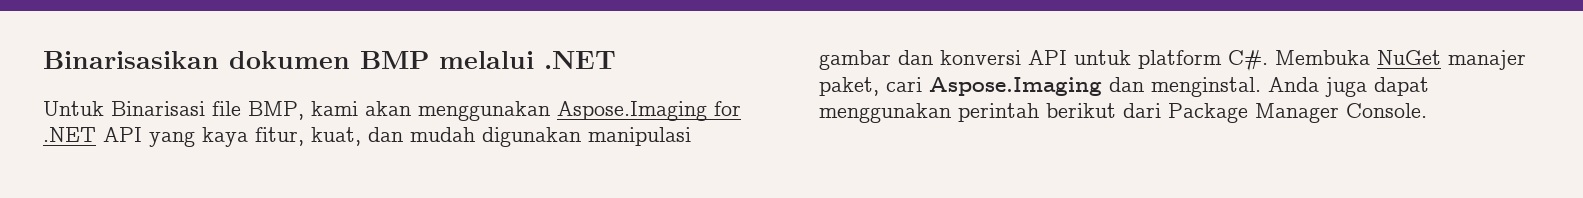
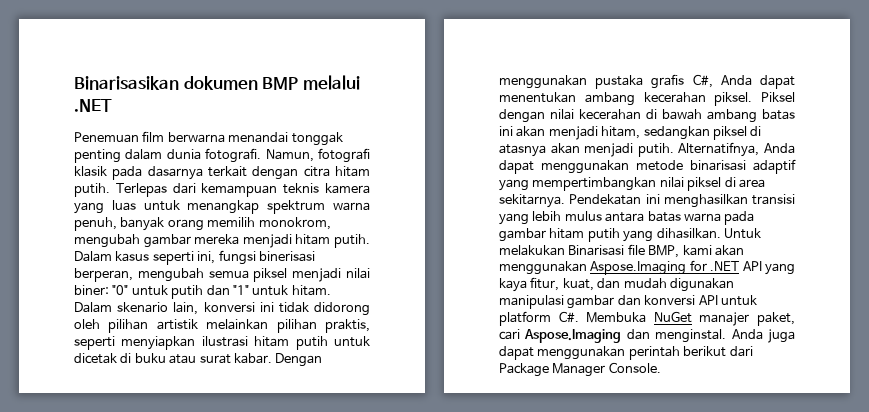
- Untuk Binarisasi file BMP, kami akan menggunakan Aspose.Imaging for .NET API yang kaya fitur, kuat, dan mudah digunakan manipulasi gambar dan konversi API untuk platform C#. Membuka NuGet manajer paket, cari Aspose.Imaging dan menginstal.
+ Penemuan film berwarna menandai tonggak penting dalam dunia fotografi. Namun, fotografi klasik pada dasarnya terkait dengan citra hitam putih. Terlepas dari kemampuan teknis kamera yang luas untuk menangkap spektrum warna penuh, banyak orang memilih monokrom, mengubah gambar mereka menjadi hitam putih. Dalam kasus seperti ini, fungsi binerisasi berperan, mengubah semua piksel menjadi nilai biner: "0" untuk putih dan "1" untuk hitam. Dalam skenario lain, konversi ini tidak didorong oleh pilihan artistik melainkan pilihan praktis, seperti menyiapkan ilustrasi hitam putih untuk dicetak di buku atau surat kabar. Dengan menggunakan pustaka grafis C#, Anda dapat menentukan ambang kecerahan piksel. Piksel dengan nilai kecerahan di bawah ambang batas ini akan menjadi hitam, sedangkan piksel di atasnya akan menjadi putih. Alternatifnya, Anda dapat menggunakan metode binarisasi adaptif yang mempertimbangkan nilai piksel di area sekitarnya. Pendekatan ini menghasilkan transisi yang lebih mulus antara batas warna pada gambar hitam putih yang dihasilkan. Untuk melakukan Binarisasi file BMP, kami akan menggunakan Aspose.Imaging for .NET API yang kaya fitur, kuat, dan mudah digunakan manipulasi gambar dan konversi API untuk platform C#. Membuka NuGet manajer paket, cari Aspose.Imaging dan menginstal.

